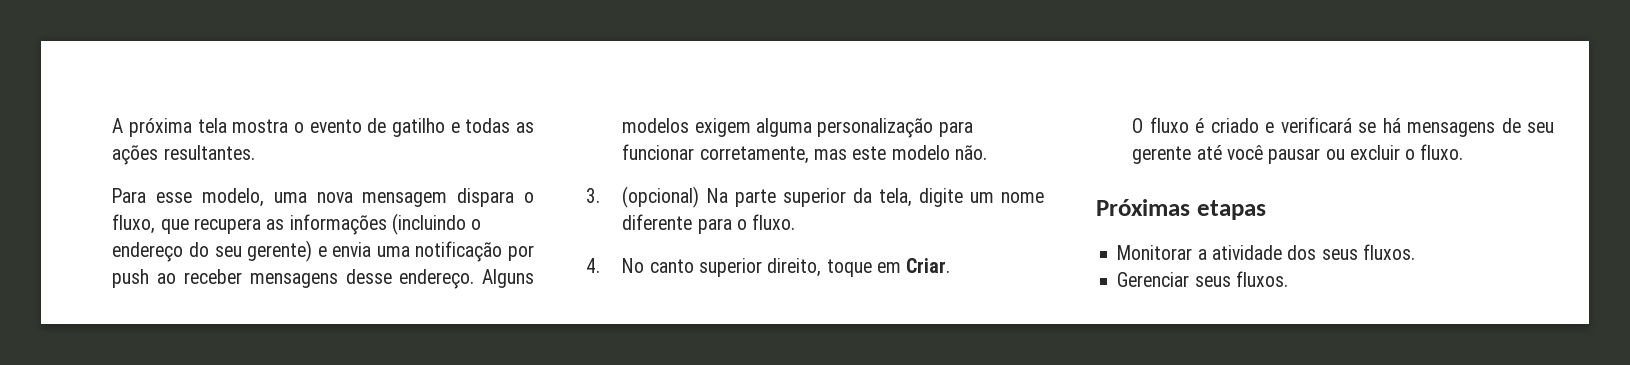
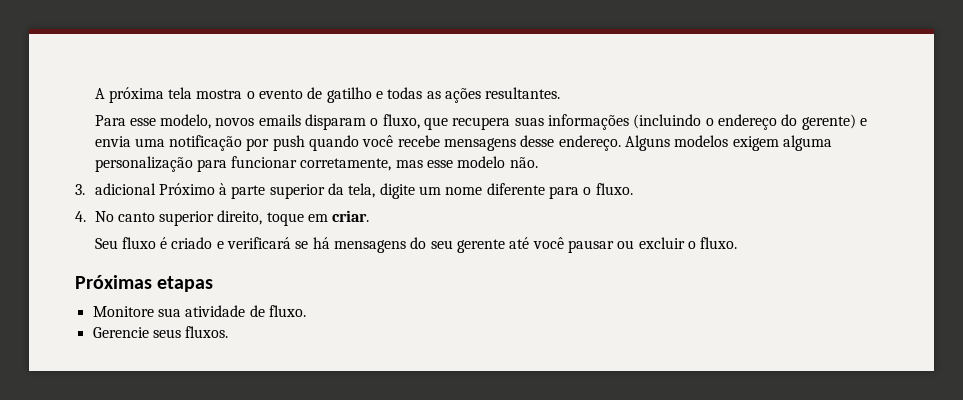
- Para esse modelo, uma nova mensagem dispara o fluxo, que recupera as informações (incluindo o endereço do seu gerente) e envia uma notificação por push ao receber mensagens desse endereço.
+ Para esse modelo, novos emails disparam o fluxo, que recupera suas informações (incluindo o endereço do gerente) e envia uma notificação por push quando você recebe mensagens desse endereço.
- Alguns modelos exigem alguma personalização para funcionar corretamente, mas este modelo não.
+ Alguns modelos exigem alguma personalização para funcionar corretamente, mas esse modelo não.
- 3. (opcional) Na parte superior da tela, digite um nome diferente para o fluxo.
+ 3. adicional Próximo à parte superior da tela, digite um nome diferente para o fluxo.
- 4. No canto superior direito, toque em Criar.
- O fluxo é criado e verificará se há mensagens de seu gerente até você pausar ou excluir o fluxo.
+ 4. No canto superior direito, toque em criar.
+ Seu fluxo é criado e verificará se há mensagens do seu gerente até você pausar ou excluir o fluxo.
- Monitorar a atividade dos seus fluxos.
- Gerenciar seus fluxos.
+ Monitore sua atividade de fluxo.
+ Gerencie seus fluxos.

